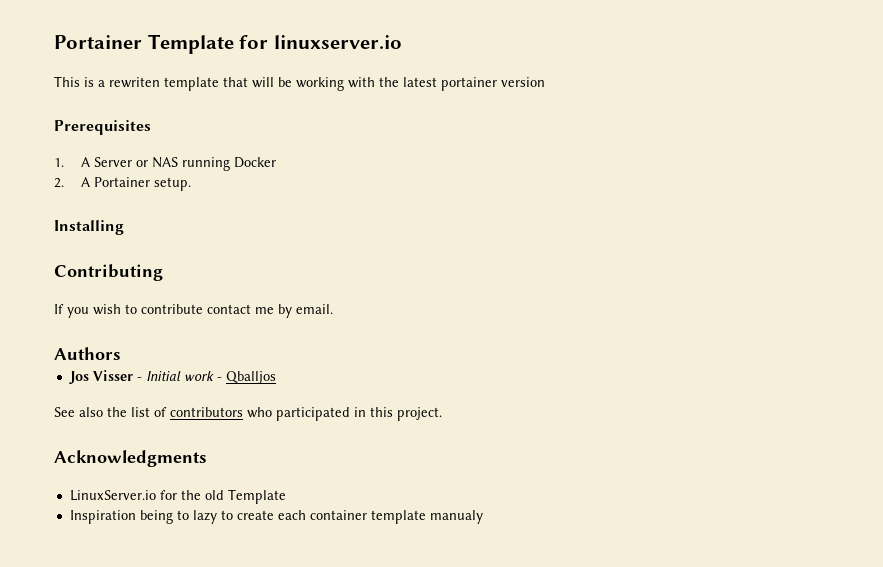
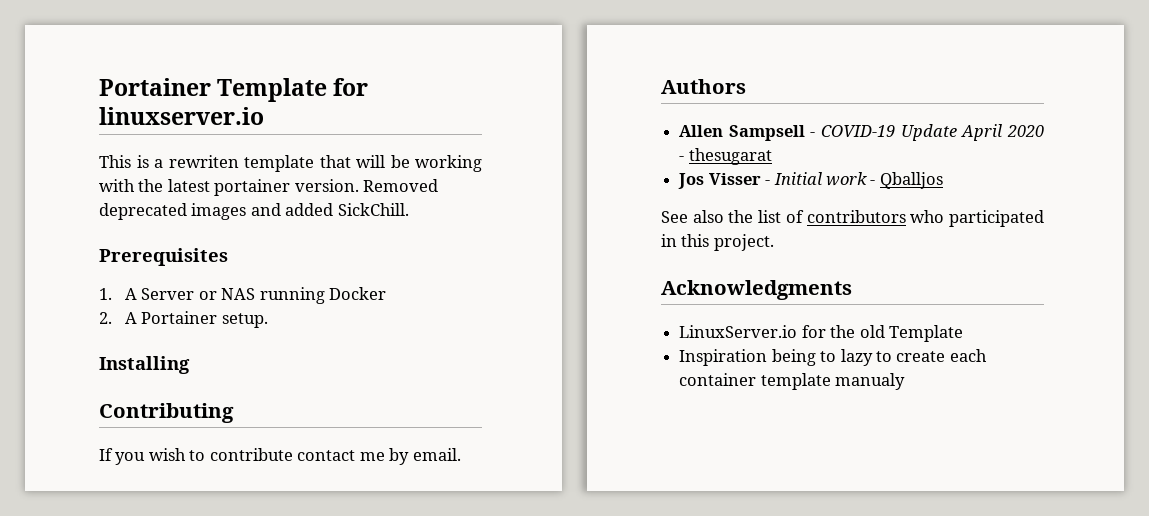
- This is a rewriten template that will be working with the latest portainer version
+ This is a rewriten template that will be working with the latest portainer version. Removed deprecated images and added SickChill.
+ Allen Sampsell - COVID-19 Update April 2020 - thesugarat

